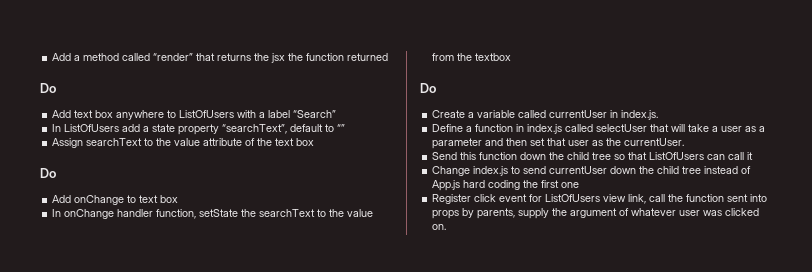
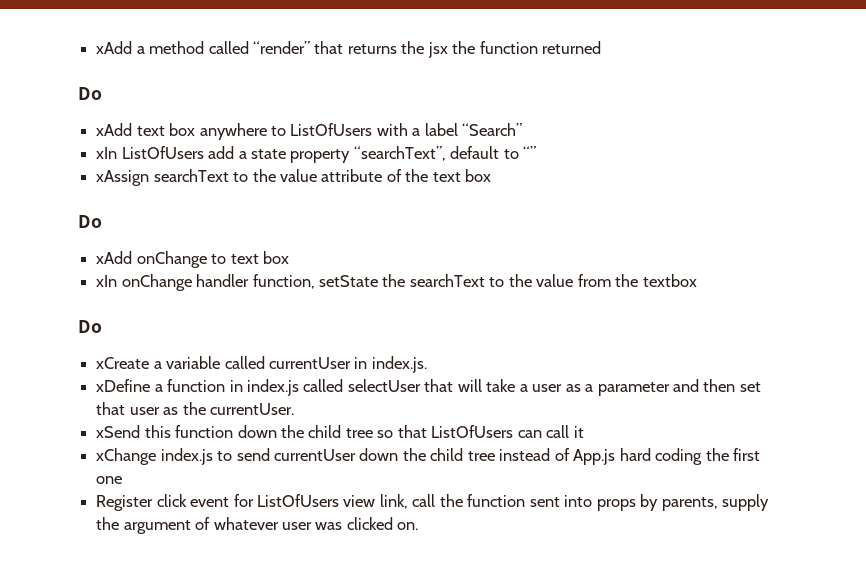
- Add a method called “render” that returns the jsx the function returned
+ xAdd a method called “render” that returns the jsx the function returned
- Add text box anywhere to ListOfUsers with a label “Search”
+ xAdd text box anywhere to ListOfUsers with a label “Search”
- In ListOfUsers add a state property “searchText”, default to “”
+ xIn ListOfUsers add a state property “searchText”, default to “”
- Assign searchText to the value attribute of the text box
+ xAssign searchText to the value attribute of the text box
- Add onChange to text box
+ xAdd onChange to text box
- In onChange handler function, setState the searchText to the value from the textbox
+ xIn onChange handler function, setState the searchText to the value from the textbox
- Create a variable called currentUser in index.js.
+ xCreate a variable called currentUser in index.js.
- Define a function in index.js called selectUser that will take a user as a parameter and then set that user as the currentUser.
+ xDefine a function in index.js called selectUser that will take a user as a parameter and then set that user as the currentUser.
- Send this function down the child tree so that ListOfUsers can call it
+ xSend this function down the child tree so that ListOfUsers can call it
- Change index.js to send currentUser down the child tree instead of App.js hard coding the first one
+ xChange index.js to send currentUser down the child tree instead of App.js hard coding the first one

